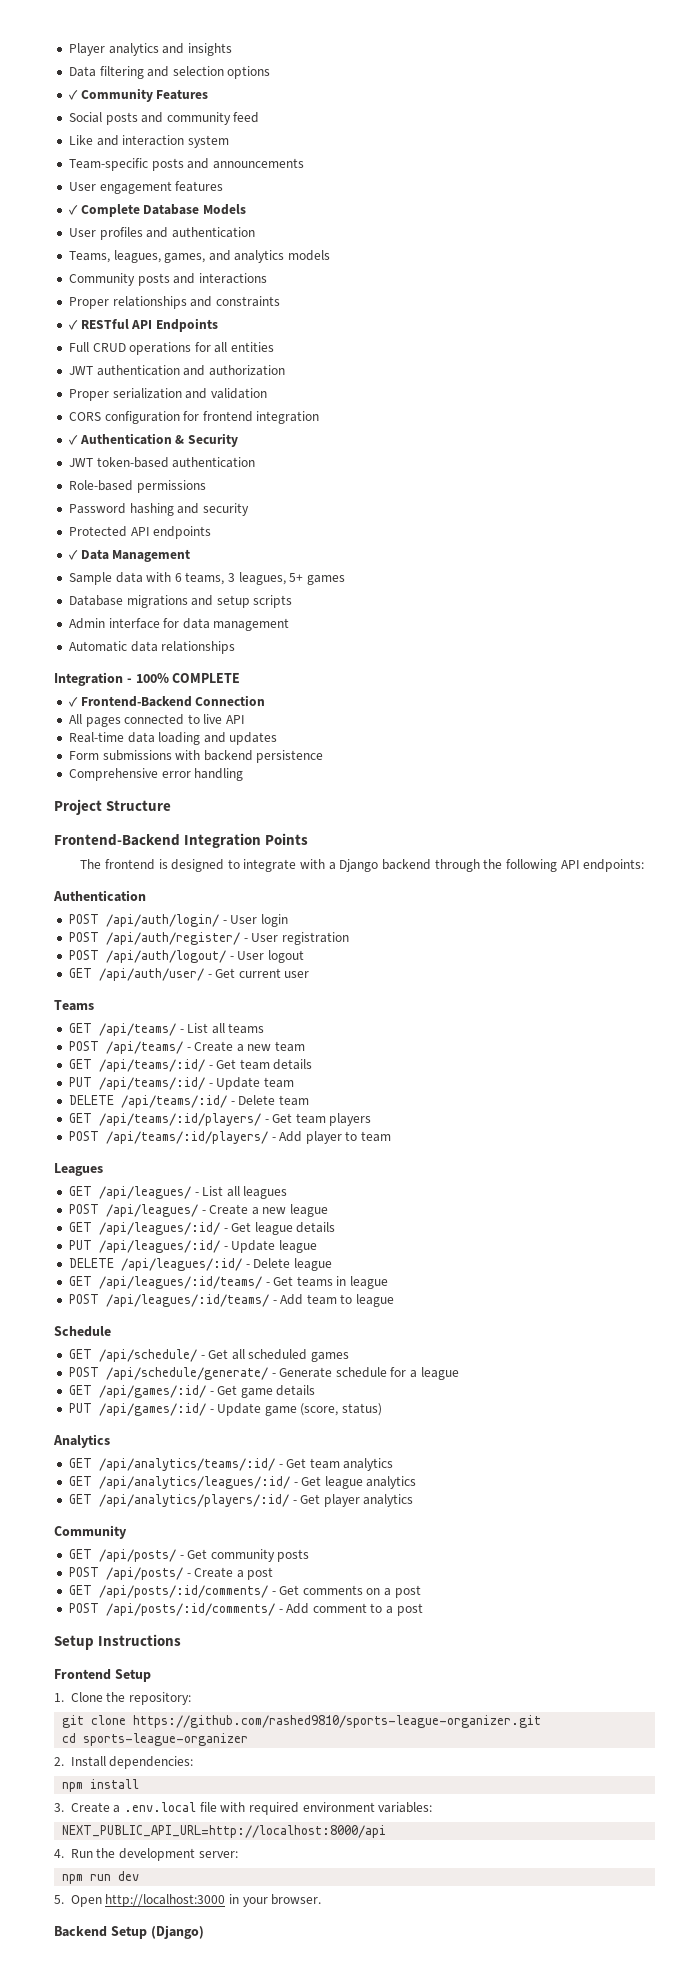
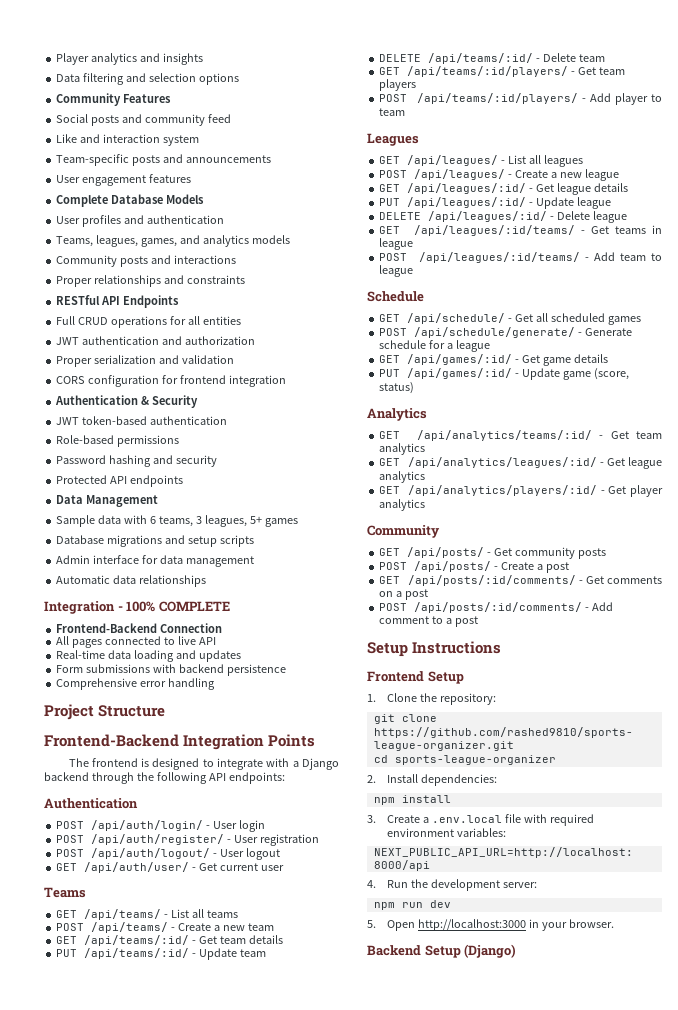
- ✓ Community Features
+ Community Features
- ✓ Complete Database Models
+ Complete Database Models
- ✓ RESTful API Endpoints
+ RESTful API Endpoints
- ✓ Authentication & Security
+ Authentication & Security
- ✓ Data Management
+ Data Management
- ✓ Frontend-Backend Connection
+ Frontend-Backend Connection

